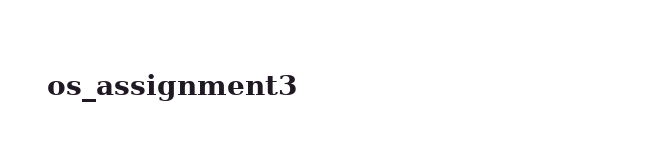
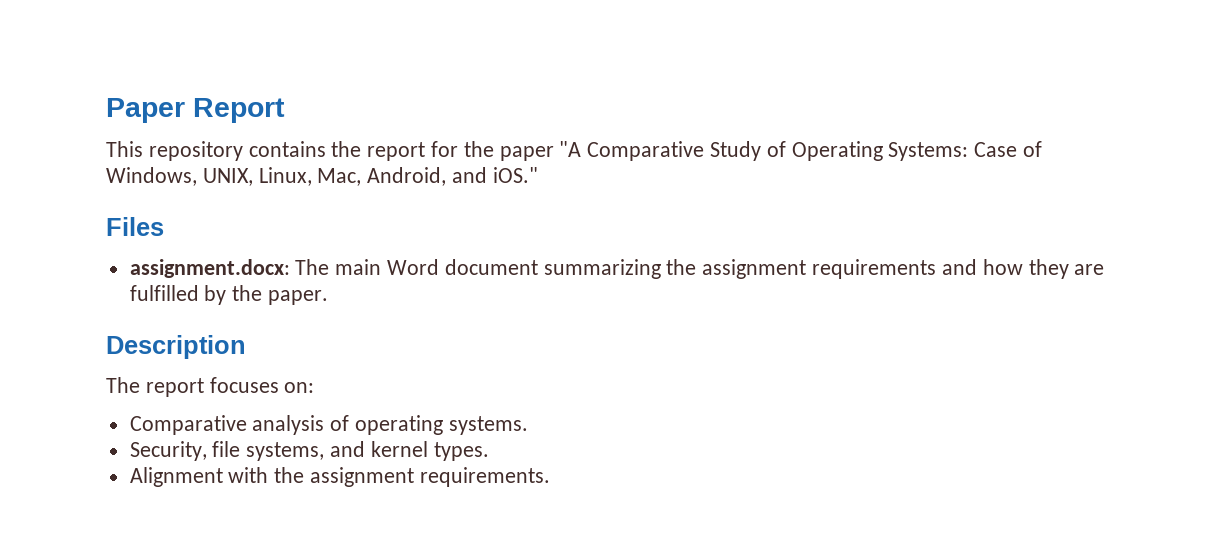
- os_assignment3
+ Paper Report
+ This repository contains the report for the paper "A Comparative Study of Operating Systems: Case of Windows, UNIX, Linux, Mac, Android, and iOS."
+ Files
+ assignment.docx: The main Word document summarizing the assignment requirements and how they are fulfilled by the paper.
+ Description
+ The report focuses on:
+ Comparative analysis of operating systems.
+ Security, file systems, and kernel types.
+ Alignment with the assignment requirements.

